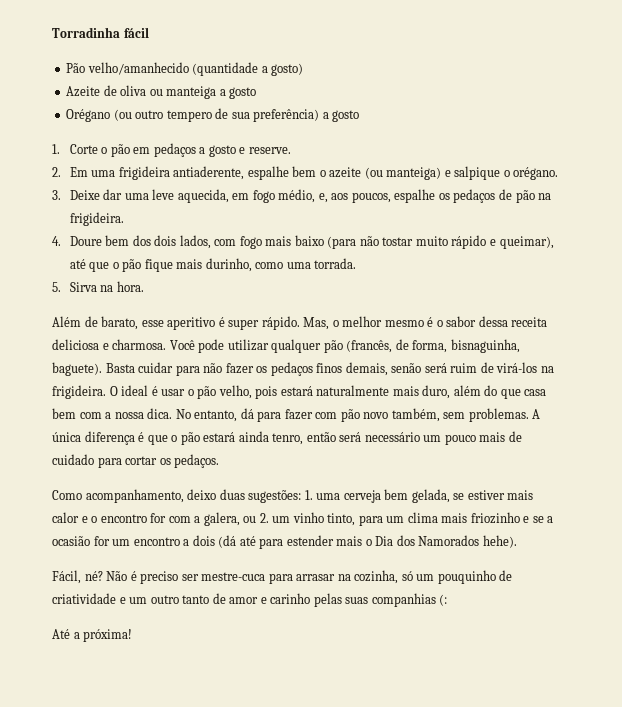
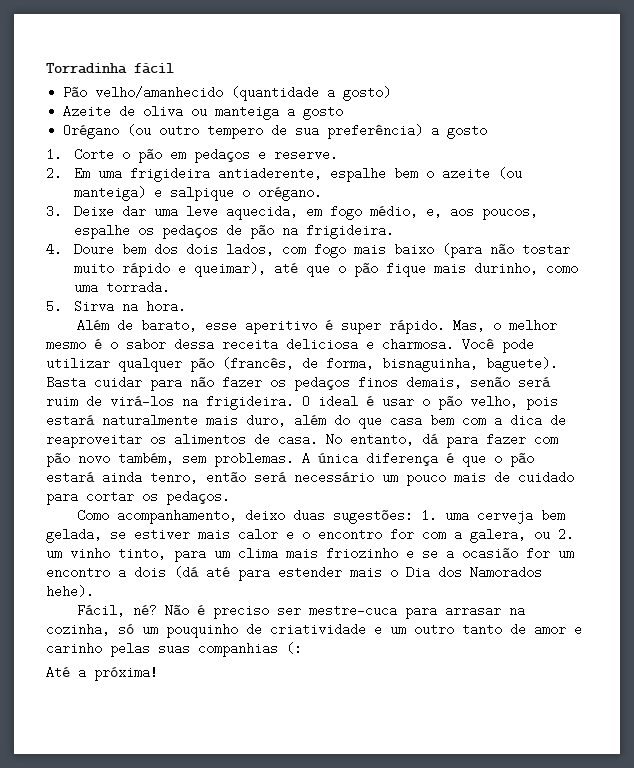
- 1. Corte o pão em pedaços a gosto e reserve.
+ 1. Corte o pão em pedaços e reserve.
- O ideal é usar o pão velho, pois estará naturalmente mais duro, além do que casa bem com a nossa dica.
+ O ideal é usar o pão velho, pois estará naturalmente mais duro, além do que casa bem com a dica de reaproveitar os alimentos de casa.

